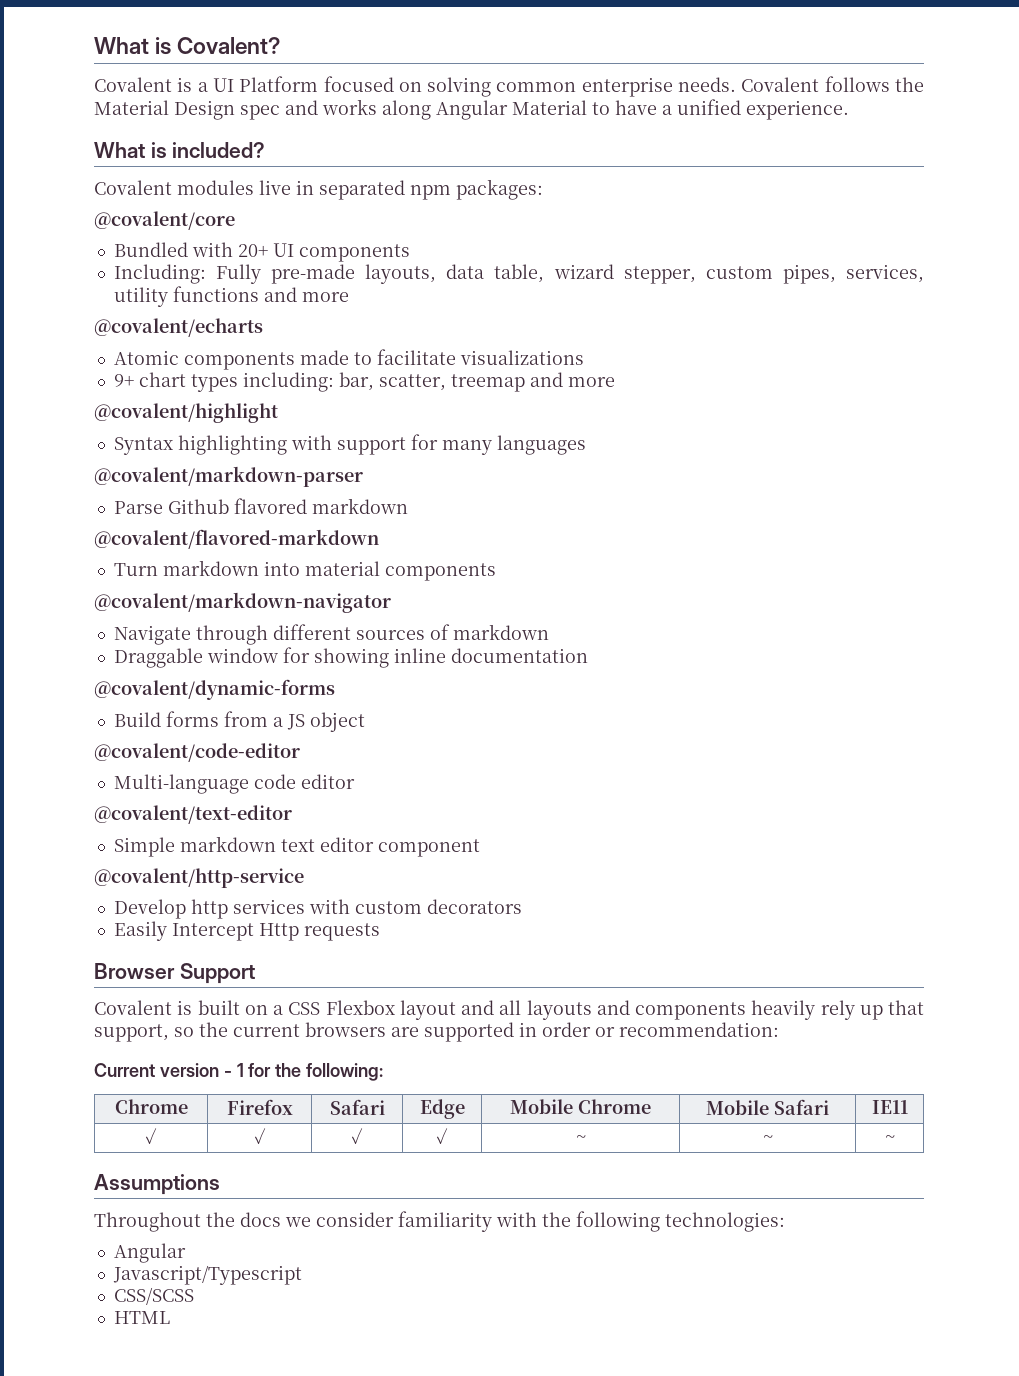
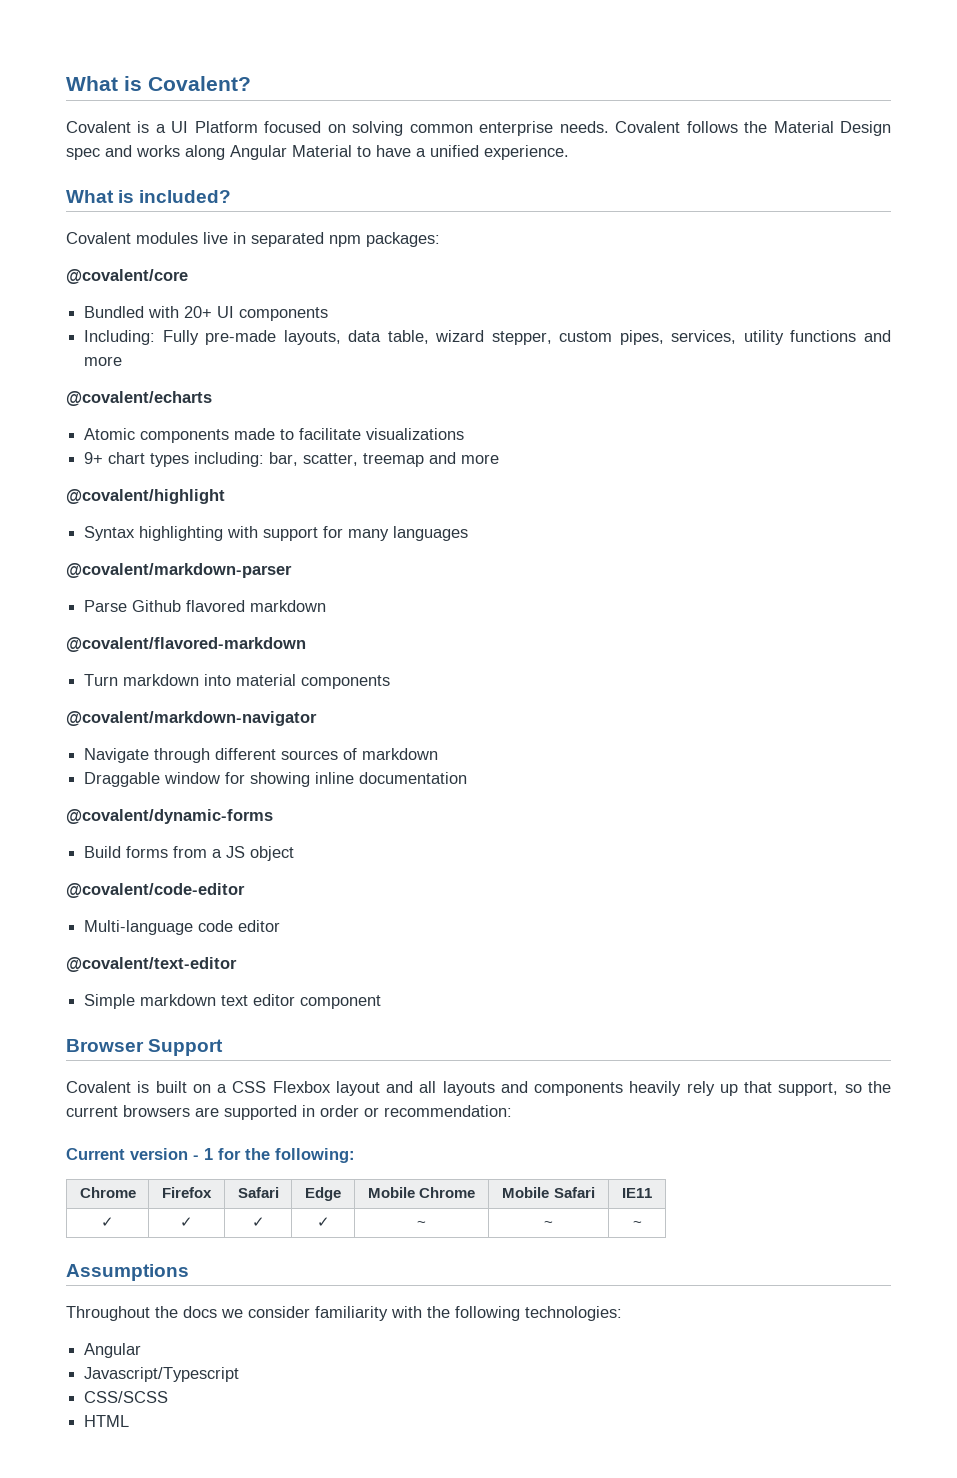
- @covalent/http-service
- Develop http services with custom decorators
- Easily Intercept Http requests

